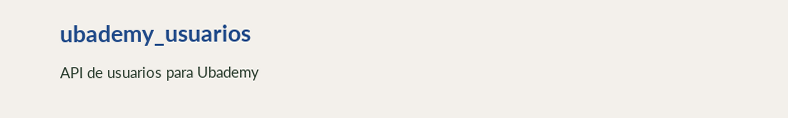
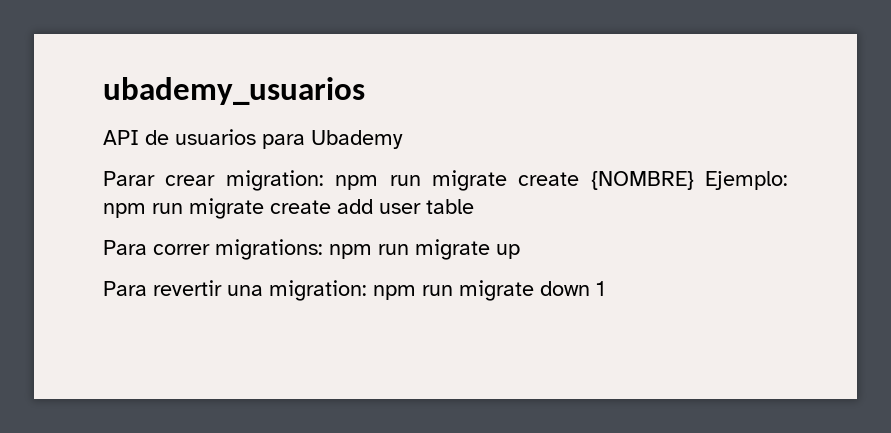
+ Parar crear migration: npm run migrate create {NOMBRE} Ejemplo: npm run migrate create add user table
+ Para correr migrations: npm run migrate up
+ Para revertir una migration: npm run migrate down 1

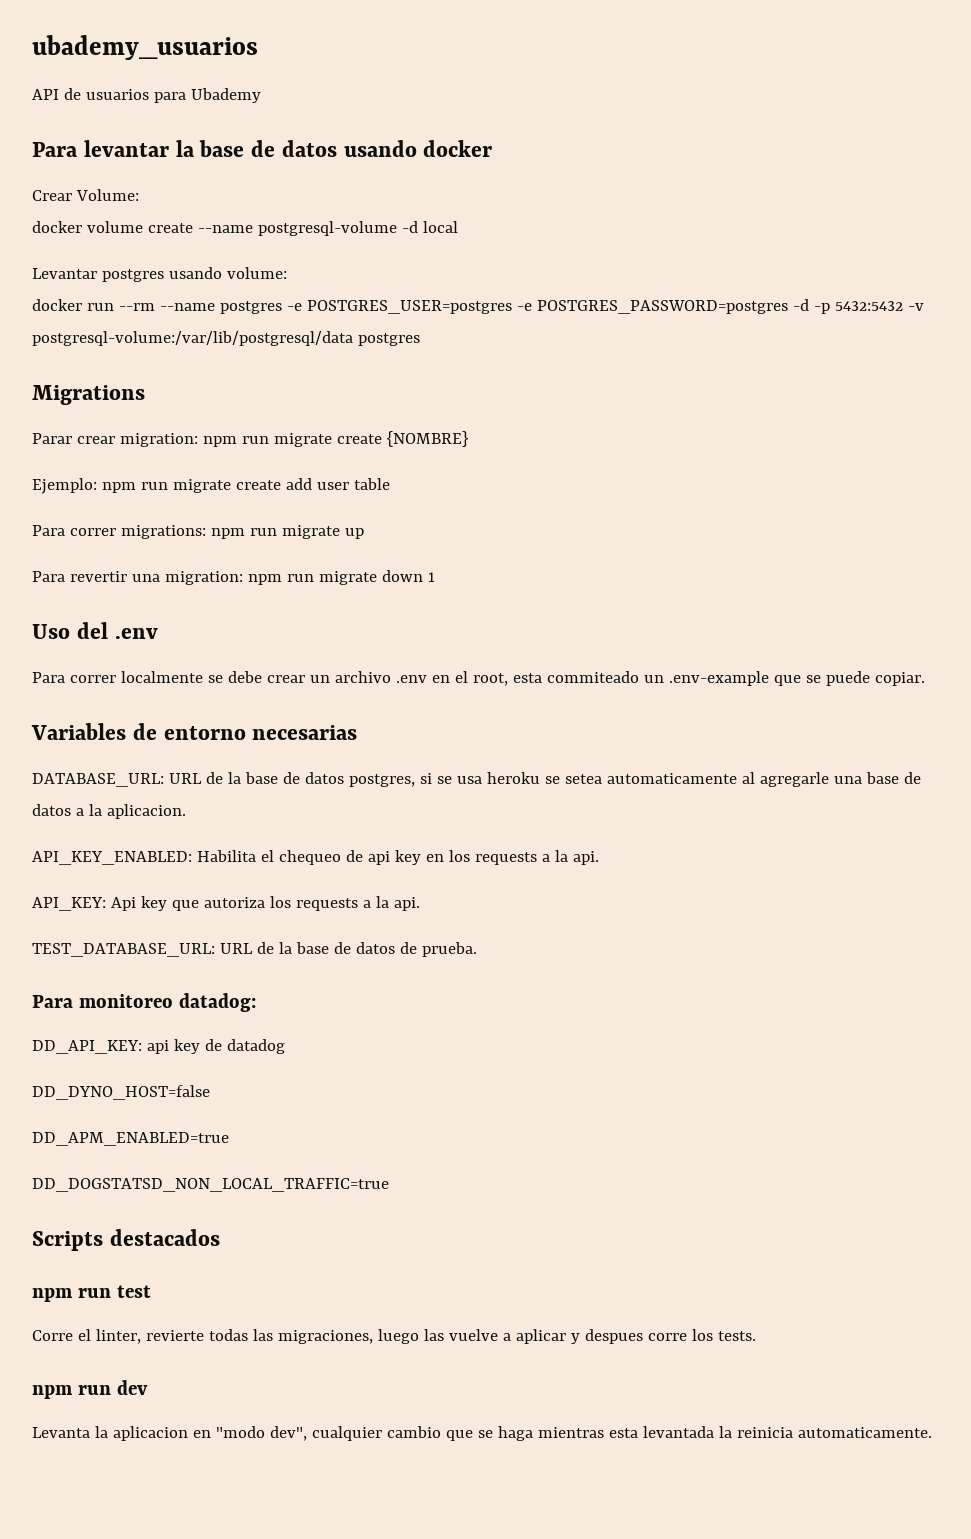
+ Para levantar la base de datos usando docker
+ Crear Volume:
+ docker volume create --name postgresql-volume -d local
+ Levantar postgres usando volume:
+ docker run --rm --name postgres -e POSTGRES_USER=postgres -e POSTGRES_PASSWORD=postgres -d -p 5432:5432 -v postgresql-volume:/var/lib/postgresql/data postgres
+ Migrations
- Parar crear migration: npm run migrate create {NOMBRE} Ejemplo: npm run migrate create add user table
+ Parar crear migration: npm run migrate create {NOMBRE}
+ Ejemplo: npm run migrate create add user table
+ Uso del .env
+ Para correr localmente se debe crear un archivo .env en el root, esta commiteado un .env-example que se puede copiar.
+ Variables de entorno necesarias
+ DATABASE_URL: URL de la base de datos postgres, si se usa heroku se setea automaticamente al agregarle una base de datos a la aplicacion.
+ API_KEY_ENABLED: Habilita el chequeo de api key en los requests a la api.
+ API_KEY: Api key que autoriza los requests a la api.
+ TEST_DATABASE_URL: URL de la base de datos de prueba.
+ Para monitoreo datadog:
+ DD_API_KEY: api key de datadog
+ DD_DYNO_HOST=false
+ DD_APM_ENABLED=true
+ DD_DOGSTATSD_NON_LOCAL_TRAFFIC=true
+ Scripts destacados
+ npm run test
+ Corre el linter, revierte todas las migraciones, luego las vuelve a aplicar y despues corre los tests.
+ npm run dev
+ Levanta la aplicacion en "modo dev", cualquier cambio que se haga mientras esta levantada la reinicia automaticamente.

